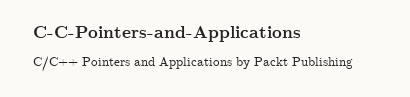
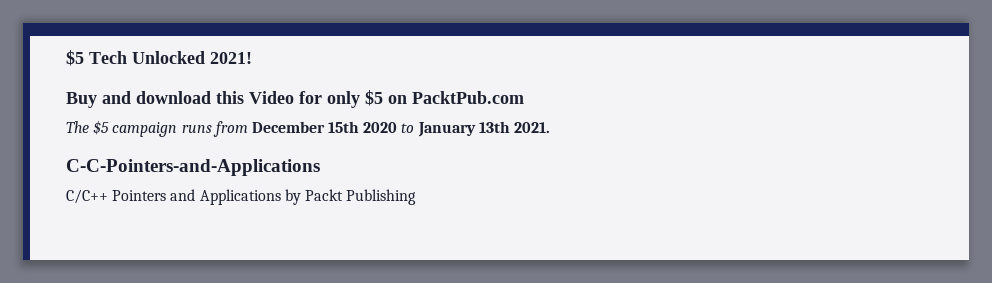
+ $5 Tech Unlocked 2021!
+ Buy and download this Video for only $5 on PacktPub.com
+ The $5 campaign runs from December 15th 2020 to January 13th 2021.

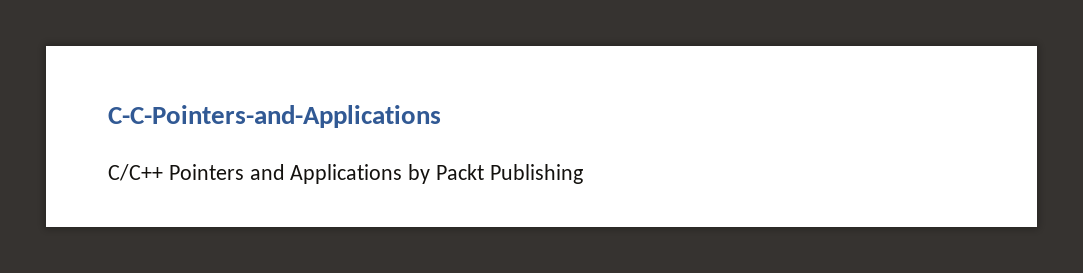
- $5 Tech Unlocked 2021!
- Buy and download this Video for only $5 on PacktPub.com
- The $5 campaign runs from December 15th 2020 to January 13th 2021.

